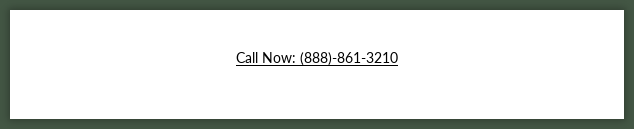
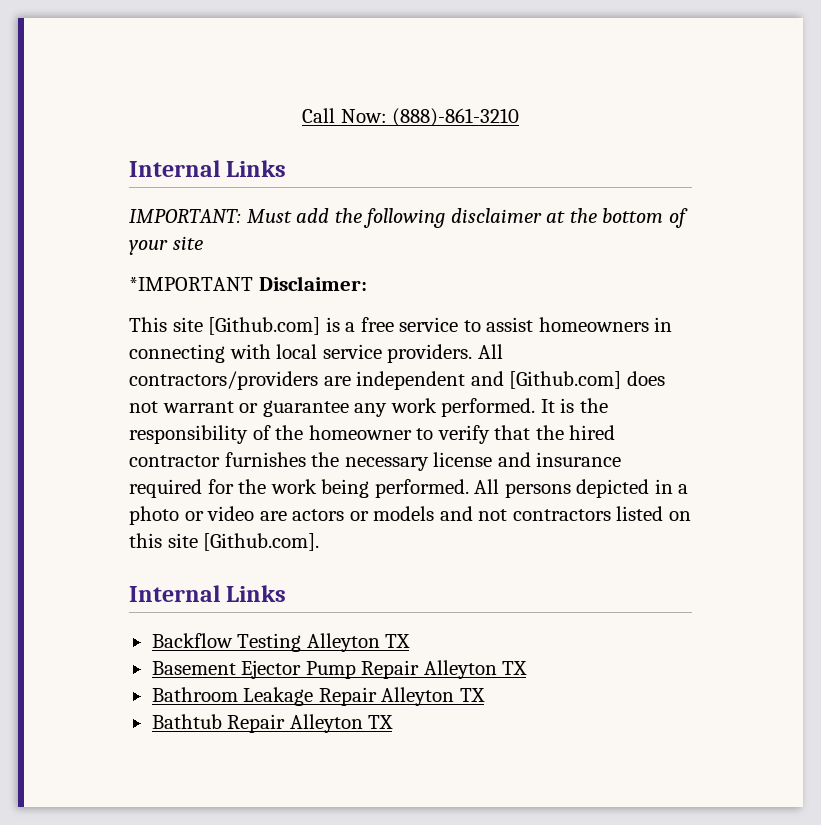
  Call Now: (888)-861-3210
+ Internal Links
+ IMPORTANT: Must add the following disclaimer at the bottom of your site
+ *IMPORTANT Disclaimer:
+ This site [Github.com] is a free service to assist homeowners in connecting with local service providers. All contractors/providers are independent and [Github.com] does not warrant or guarantee any work performed. It is the responsibility of the homeowner to verify that the hired contractor furnishes the necessary license and insurance required for the work being performed. All persons depicted in a photo or video are actors or models and not contractors listed on this site [Github.com].
+ Internal Links
+ Backflow Testing Alleyton TX
+ Basement Ejector Pump Repair Alleyton TX
+ Bathroom Leakage Repair Alleyton TX
+ Bathtub Repair Alleyton TX

